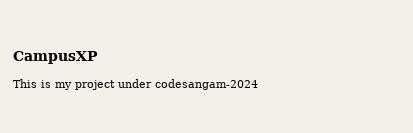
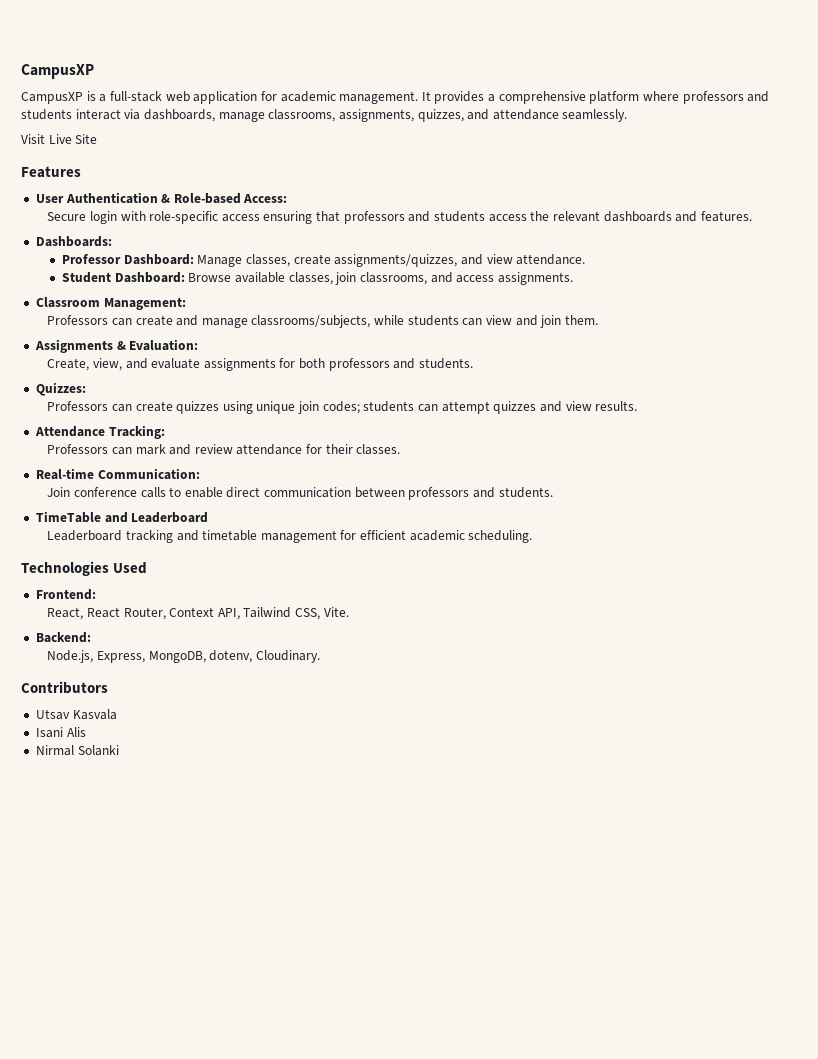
- This is my project under codesangam-2024
+ CampusXP is a full-stack web application for academic management. It provides a comprehensive platform where professors and students interact via dashboards, manage classrooms, assignments, quizzes, and attendance seamlessly.
+ Visit Live Site
+ Features
+ User Authentication & Role-based Access:
+ Secure login with role-specific access ensuring that professors and students access the relevant dashboards and features.
+ Dashboards:
+ Professor Dashboard: Manage classes, create assignments/quizzes, and view attendance.
+ Student Dashboard: Browse available classes, join classrooms, and access assignments.
+ Classroom Management:
+ Professors can create and manage classrooms/subjects, while students can view and join them.
+ Assignments & Evaluation:
+ Create, view, and evaluate assignments for both professors and students.
+ Quizzes:
+ Professors can create quizzes using unique join codes; students can attempt quizzes and view results.
+ Attendance Tracking:
+ Professors can mark and review attendance for their classes.
+ Real-time Communication:
+ Join conference calls to enable direct communication between professors and students.
+ TimeTable and Leaderboard
+ Leaderboard tracking and timetable management for efficient academic scheduling.
+ Technologies Used
+ Frontend:
+ React, React Router, Context API, Tailwind CSS, Vite.
+ Backend:
+ Node.js, Express, MongoDB, dotenv, Cloudinary.
+ Contributors
+ Utsav Kasvala
+ Isani Alis
+ Nirmal Solanki

